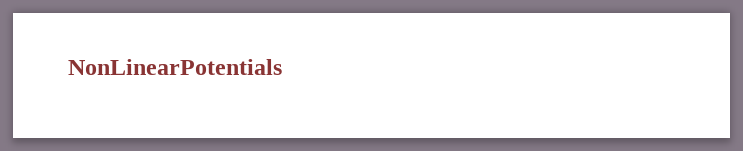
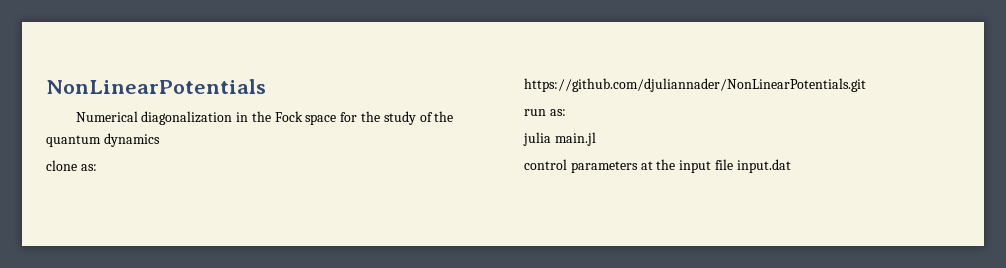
+ Numerical diagonalization in the Fock space for the study of the quantum dynamics
+ clone as:
+ https://github.com/djuliannader/NonLinearPotentials.git
+ run as:
+ julia main.jl
+ control parameters at the input file input.dat

